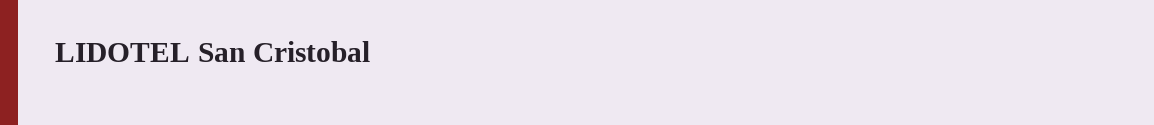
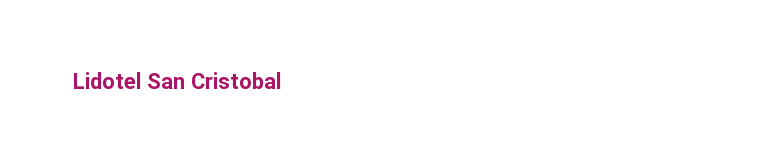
- LIDOTEL San Cristobal
+ Lidotel San Cristobal

